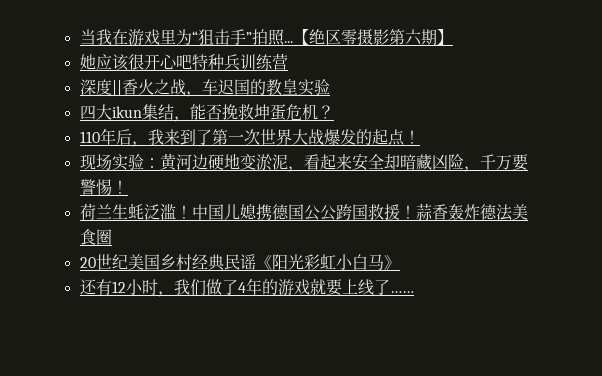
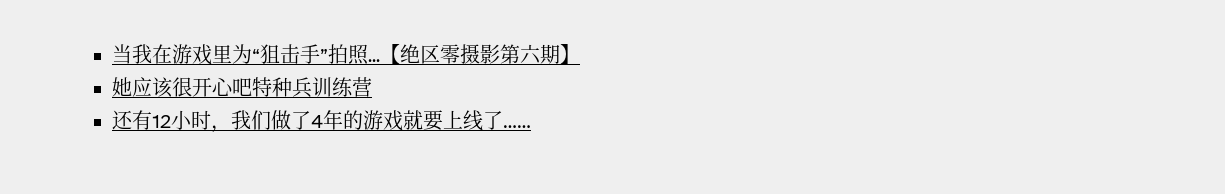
- 深度||香火之战，车迟国的教皇实验
- 四大ikun集结，能否挽救坤蛋危机？
- 110年后，我来到了第一次世界大战爆发的起点！
- 现场实验：黄河边硬地变淤泥，看起来安全却暗藏凶险，千万要警惕！
- 荷兰生蚝泛滥！中国儿媳携德国公公跨国救援！蒜香轰炸德法美食圈
- 20世纪美国乡村经典民谣《阳光彩虹小白马》

